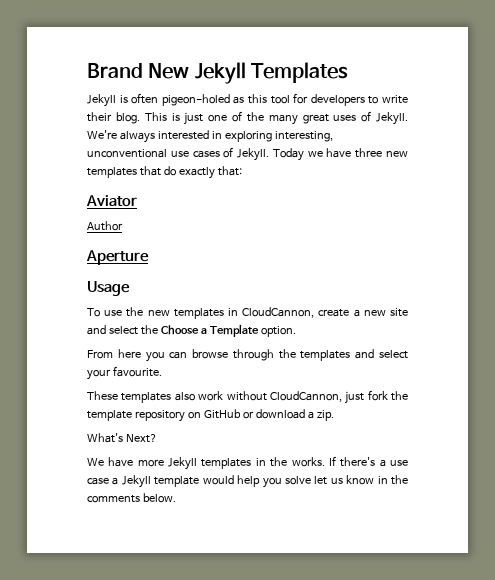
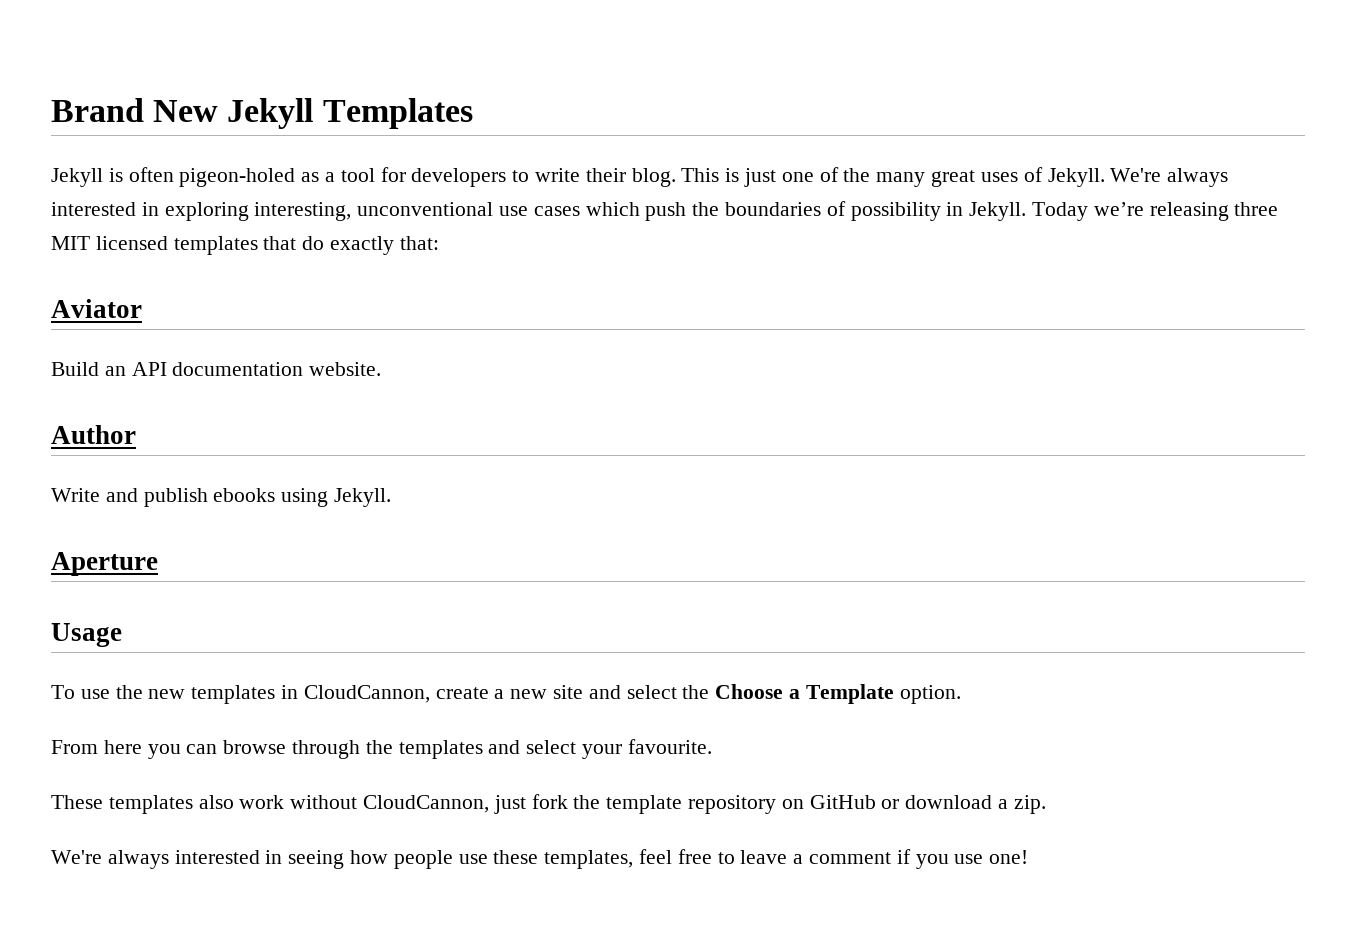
- Jekyll is often pigeon-holed as this tool for developers to write their blog.
+ Jekyll is often pigeon-holed as a tool for developers to write their blog.
- We're always interested in exploring interesting, unconventional use cases of Jekyll. Today we have three new templates that do exactly that:
+ We're always interested in exploring interesting, unconventional use cases which push the boundaries of possibility in Jekyll. Today we’re releasing three MIT licensed templates that do exactly that:
+ Build an API documentation website.
  Author
+ Write and publish ebooks using Jekyll.
- What's Next?
- We have more Jekyll templates in the works. If there's a use case a Jekyll template would help you solve let us know in the comments below.
+ We're always interested in seeing how people use these templates, feel free to leave a comment if you use one!

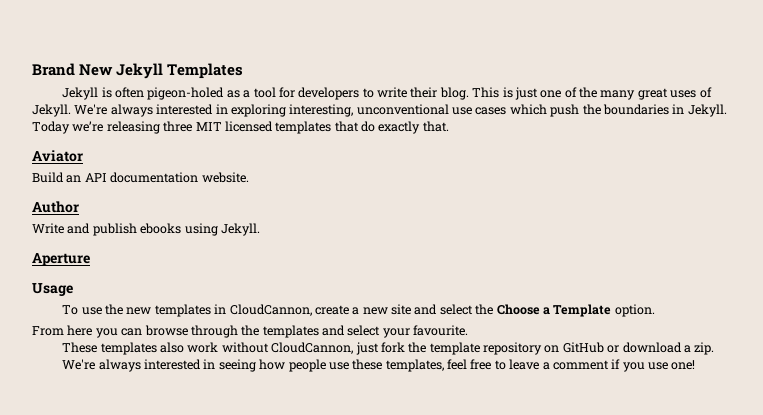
- We're always interested in exploring interesting, unconventional use cases which push the boundaries of possibility in Jekyll.
+ We're always interested in exploring interesting, unconventional use cases which push the boundaries in Jekyll.
- Today we’re releasing three MIT licensed templates that do exactly that:
+ Today we’re releasing three MIT licensed templates that do exactly that.

